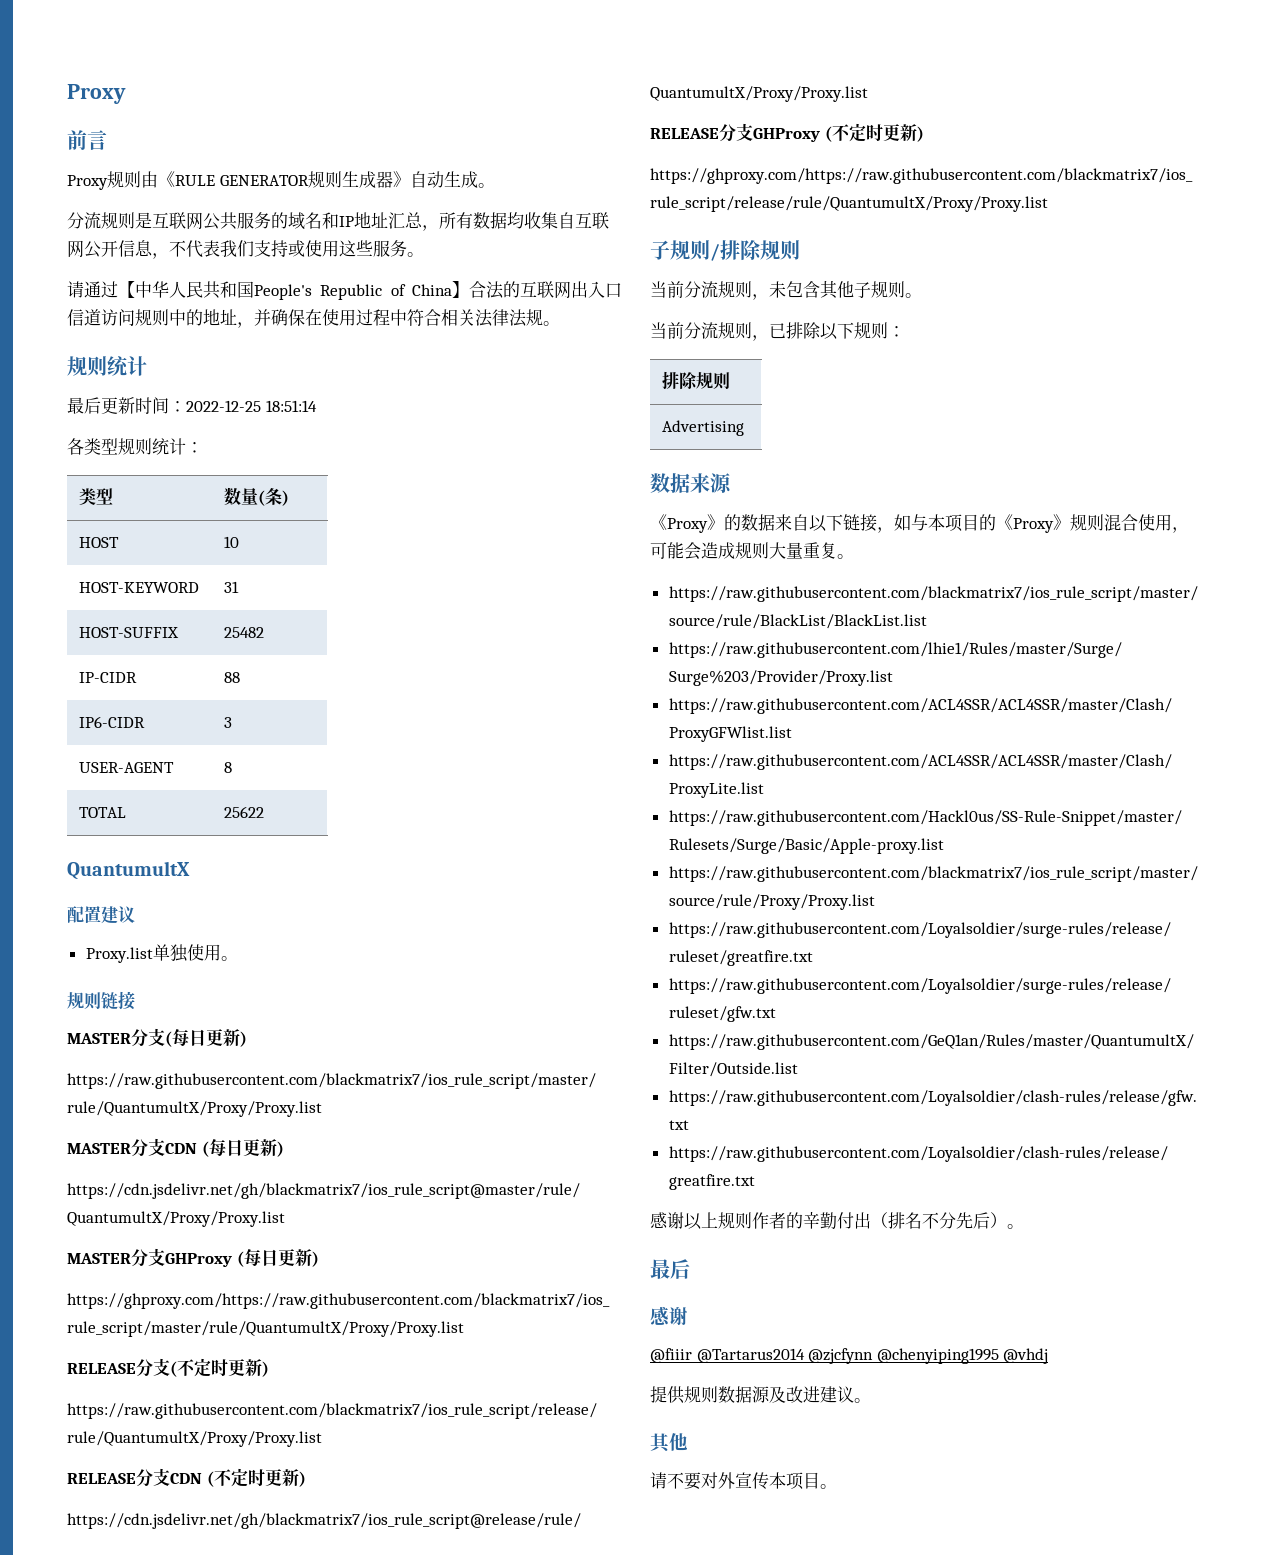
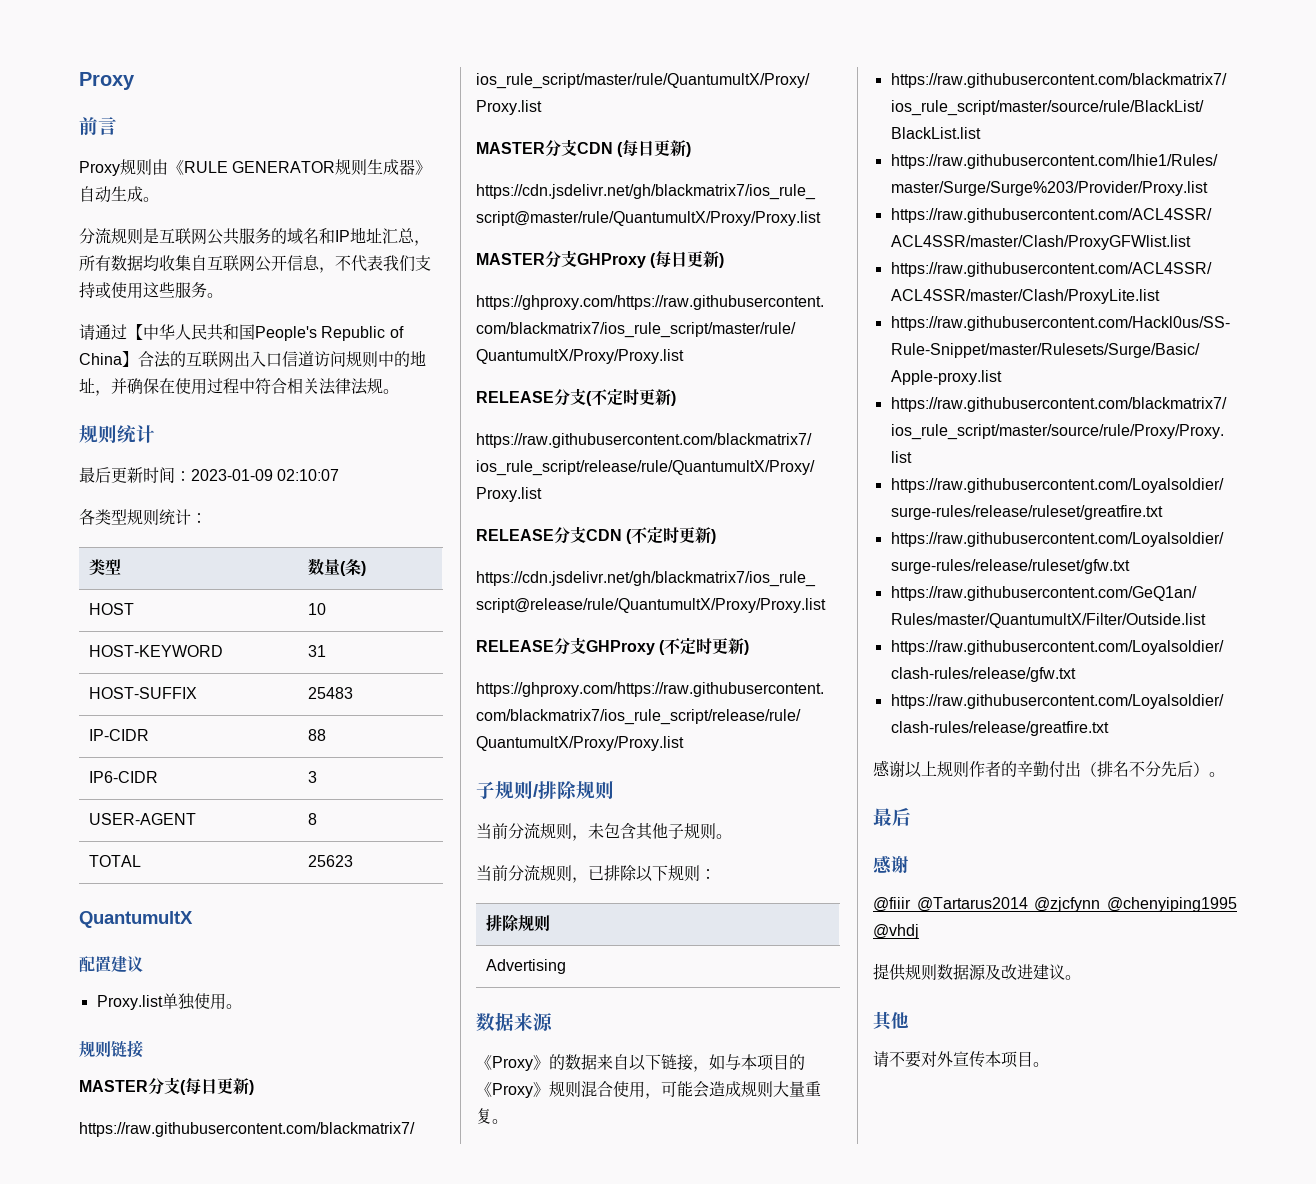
- 最后更新时间：2022-12-25 18:51:14
+ 最后更新时间：2023-01-09 02:10:07
- HOST-SUFFIX | 25482
+ HOST-SUFFIX | 25483
- TOTAL | 25622
+ TOTAL | 25623

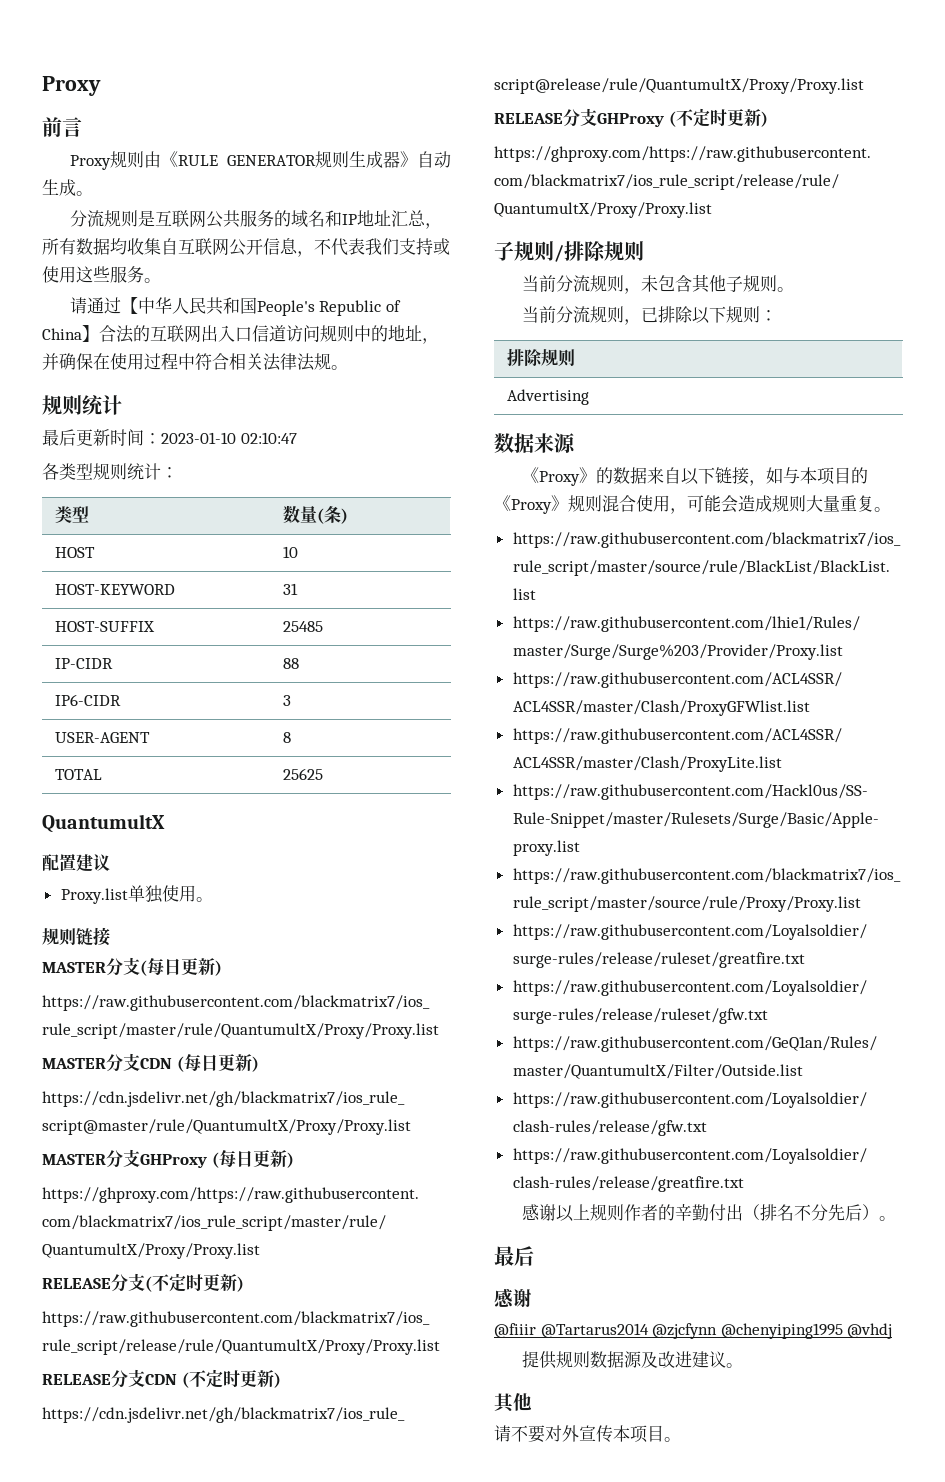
- 最后更新时间：2023-01-09 02:10:07
+ 最后更新时间：2023-01-10 02:10:47
- HOST-SUFFIX | 25483
+ HOST-SUFFIX | 25485
- TOTAL | 25623
+ TOTAL | 25625

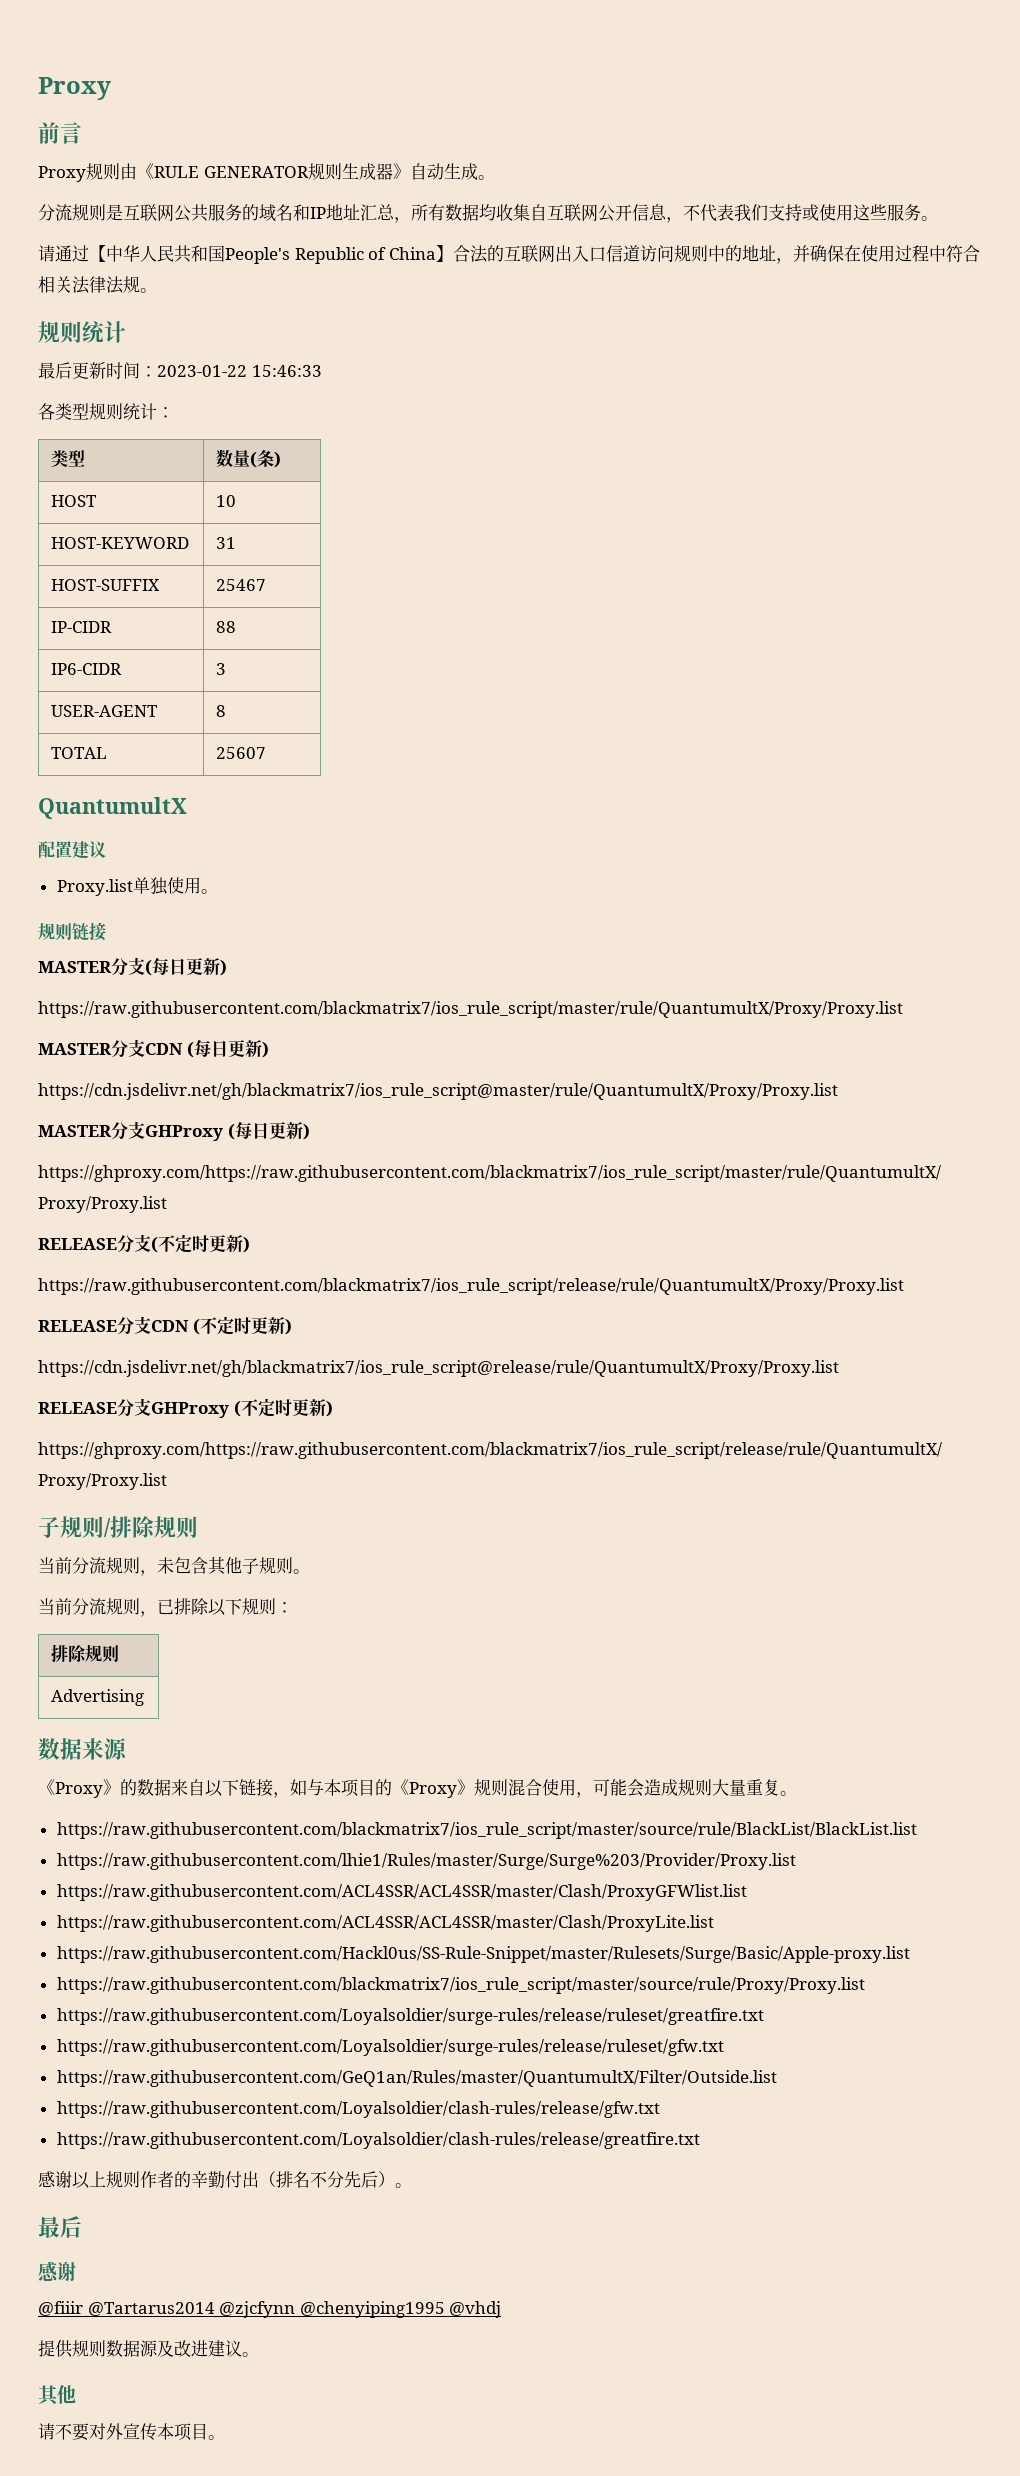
- 最后更新时间：2023-01-10 02:10:47
+ 最后更新时间：2023-01-22 15:46:33
- HOST-SUFFIX | 25485
+ HOST-SUFFIX | 25467
- TOTAL | 25625
+ TOTAL | 25607

